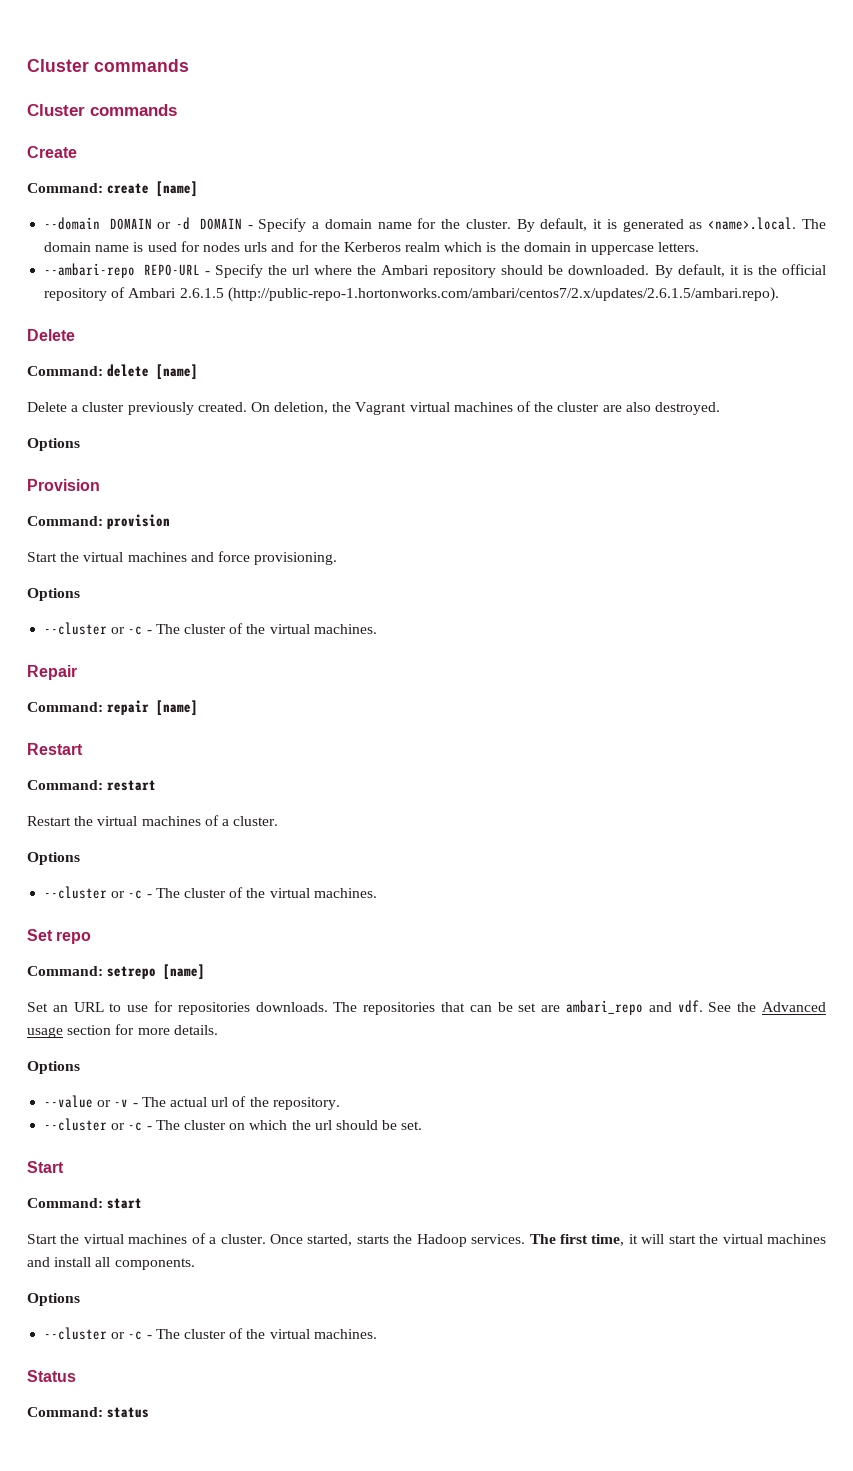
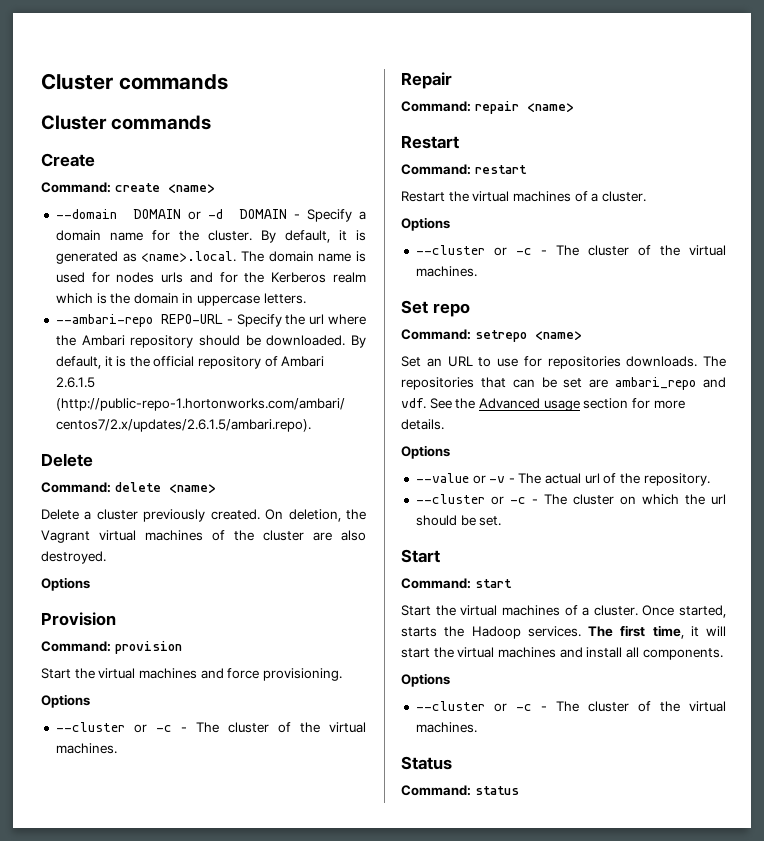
- Command: create [name]
+ Command: create <name>
- Command: delete [name]
+ Command: delete <name>
- Command: repair [name]
+ Command: repair <name>
- Command: setrepo [name]
+ Command: setrepo <name>

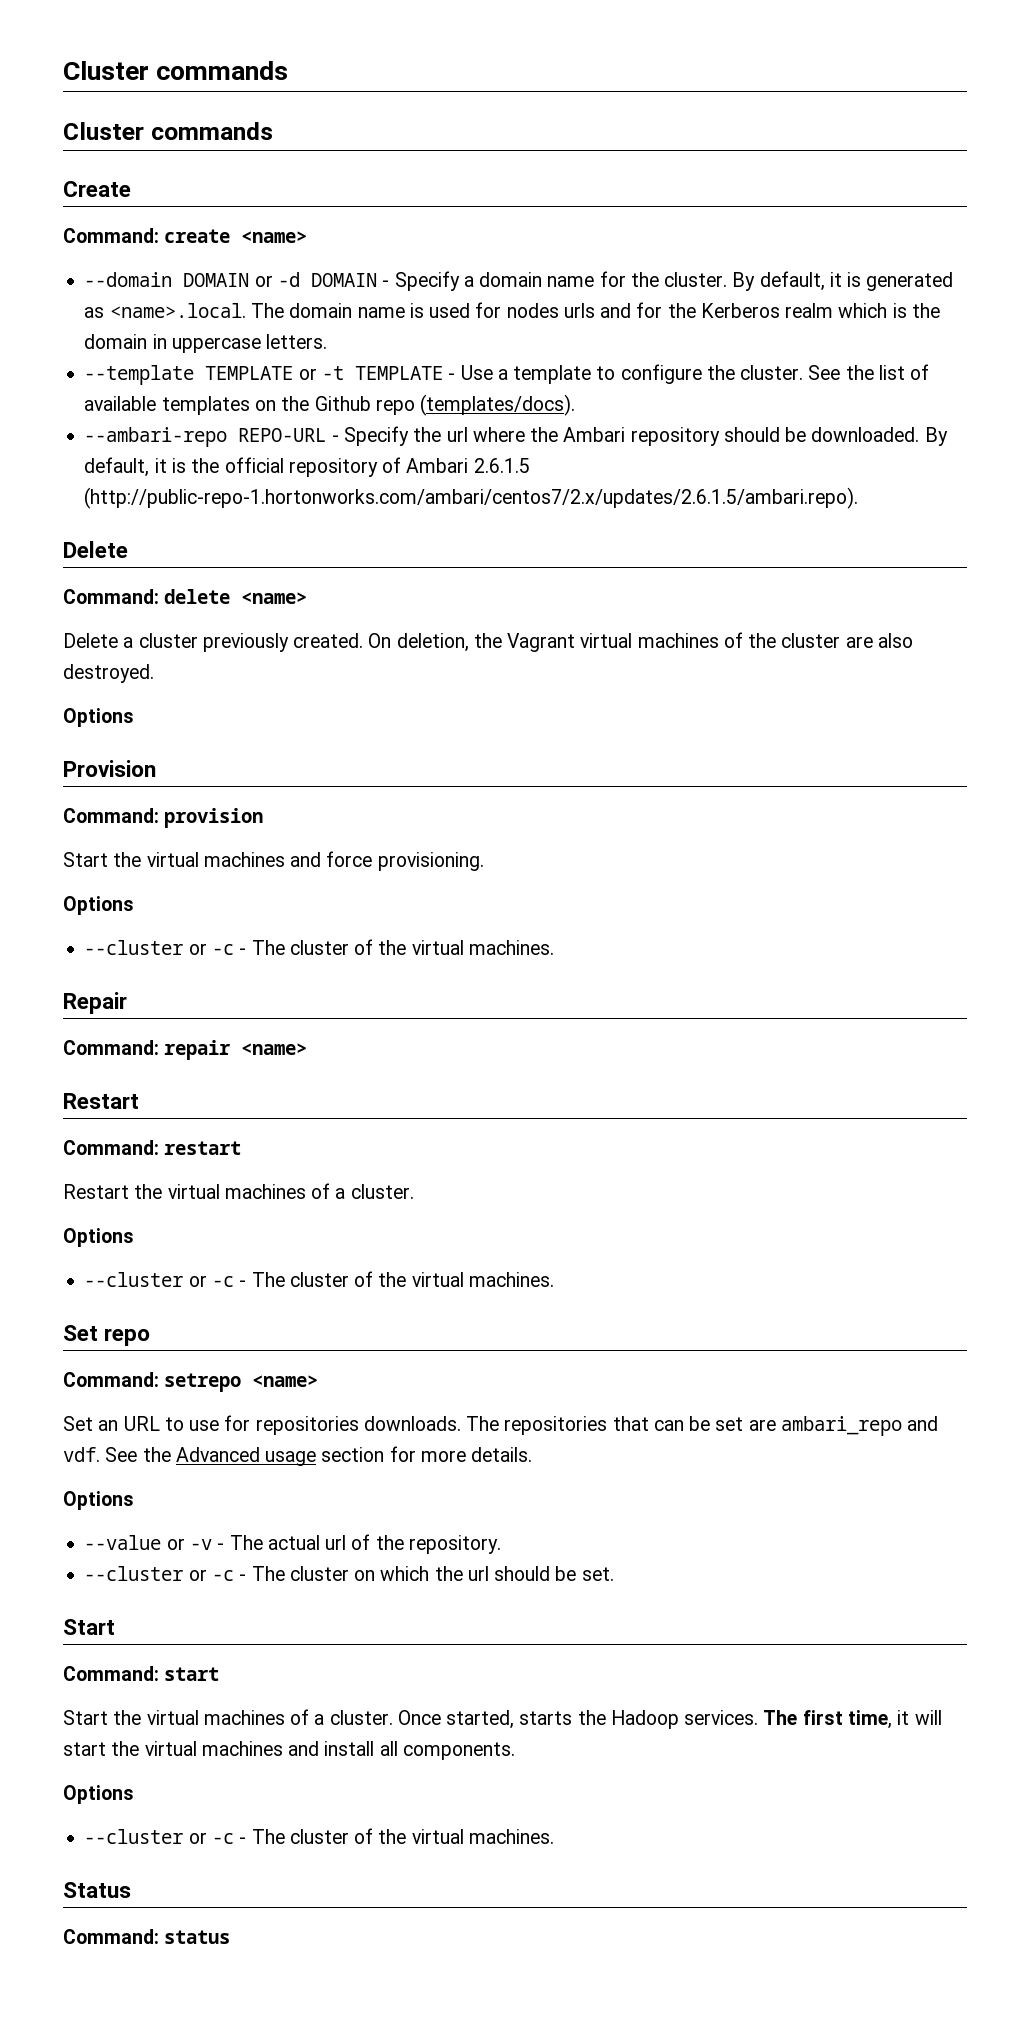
+ --template TEMPLATE or -t TEMPLATE - Use a template to configure the cluster. See the list of available templates on the Github repo (templates/docs).

